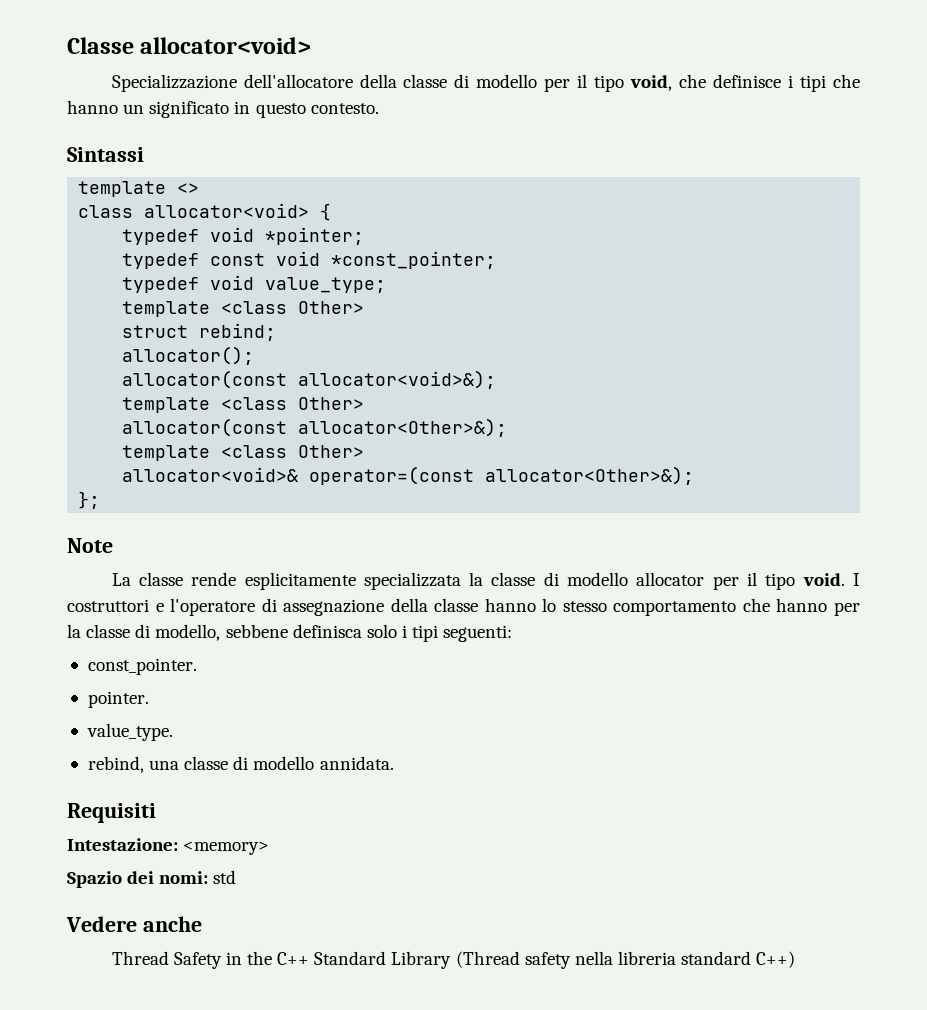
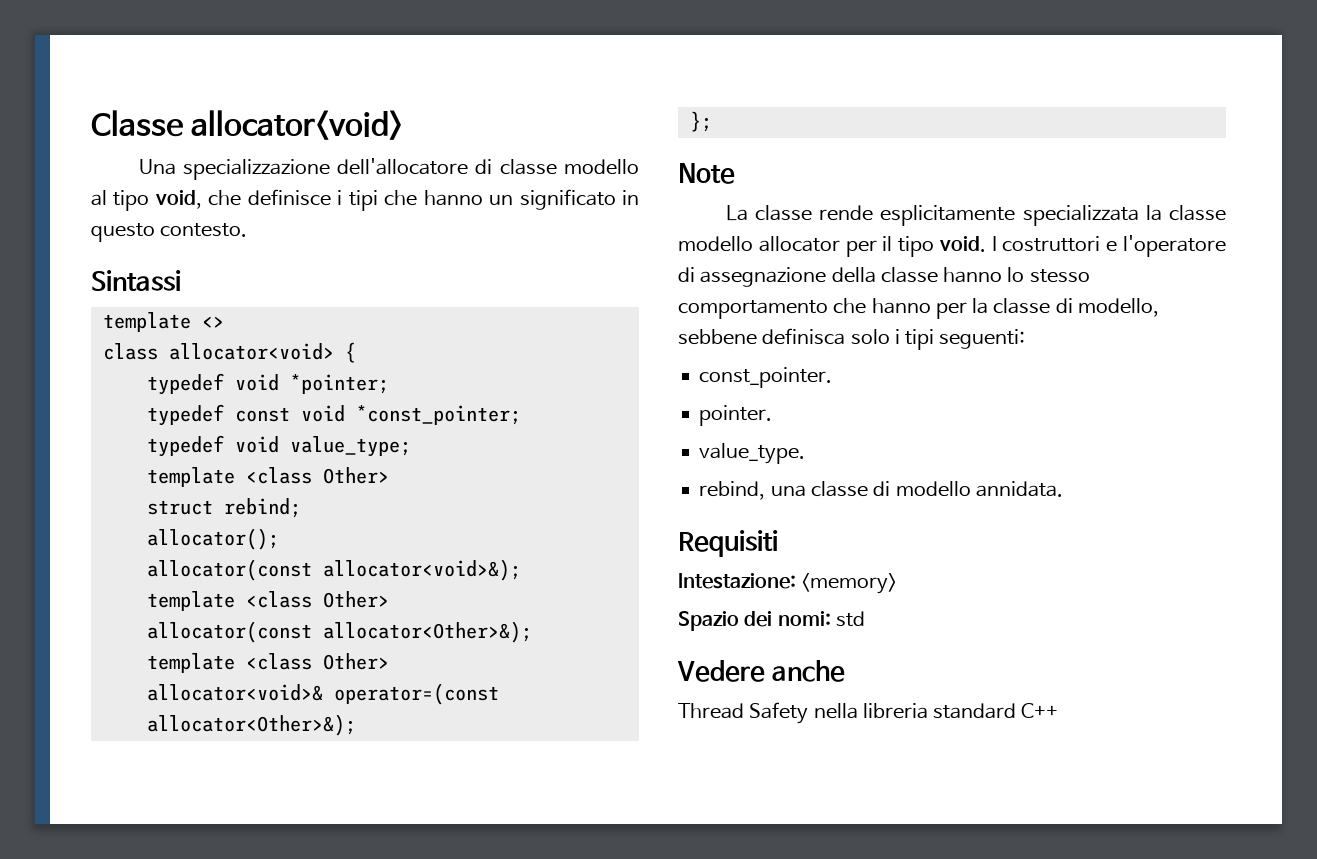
- Specializzazione dell'allocatore della classe di modello per il tipo void, che definisce i tipi che hanno un significato in questo contesto.
+ Una specializzazione dell'allocatore di classe modello al tipo void, che definisce i tipi che hanno un significato in questo contesto.
- La classe rende esplicitamente specializzata la classe di modello allocator per il tipo void.
+ La classe rende esplicitamente specializzata la classe modello allocator per il tipo void.
- Thread Safety in the C++ Standard Library (Thread safety nella libreria standard C++)
+ Thread Safety nella libreria standard C++

